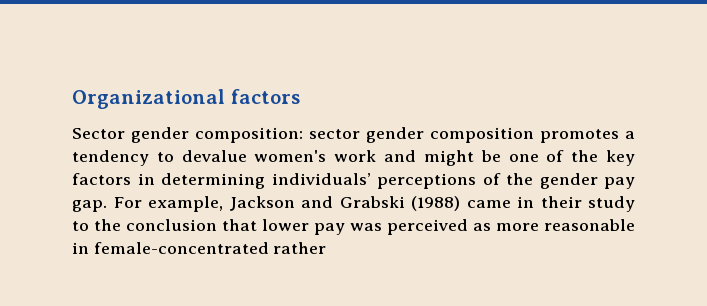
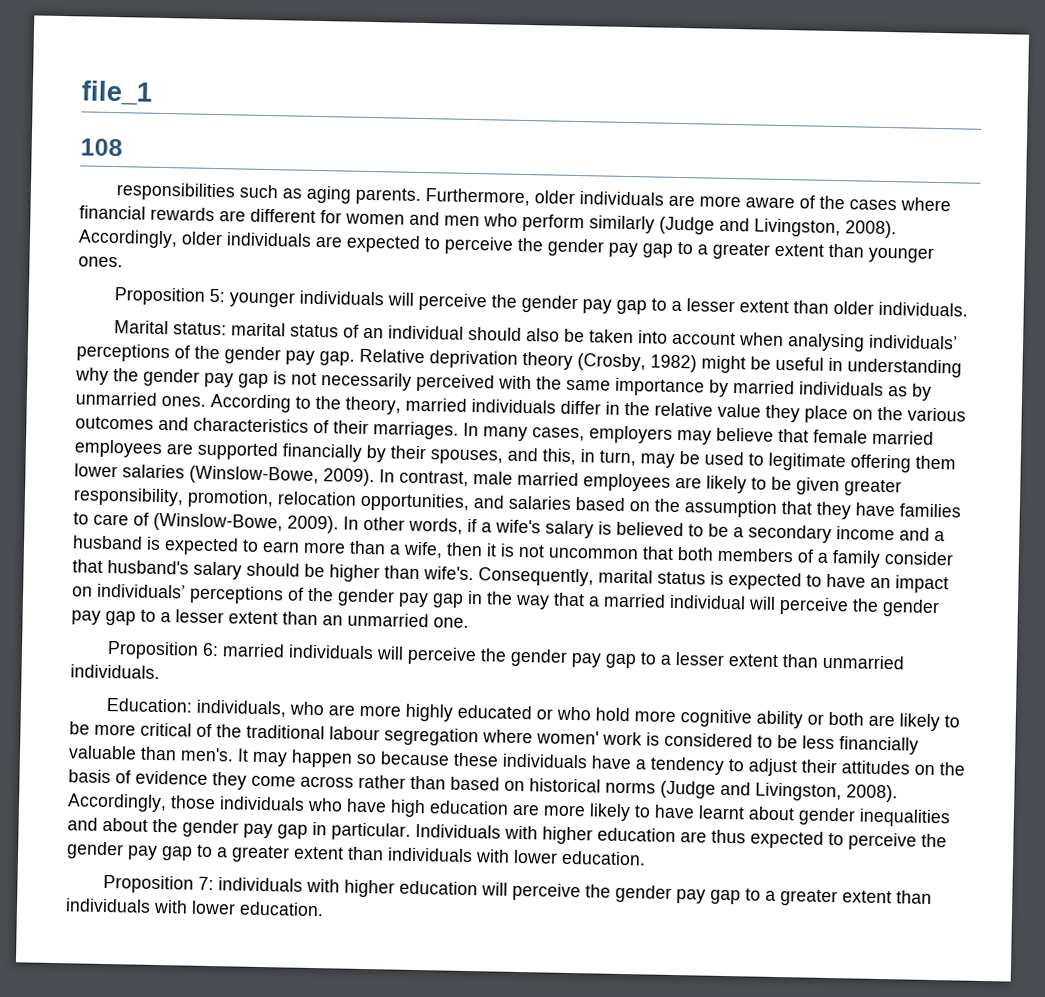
- Organizational factors
- Sector gender composition: sector gender composition promotes a tendency to devalue women's work and might be one of the key factors in determining individuals’ perceptions of the gender pay gap.
+ file_1
+ 108
+ responsibilities such as aging parents. Furthermore, older individuals are more aware of the cases where financial rewards are different for women and men who perform similarly (Judge and Livingston, 2008). Accordingly, older individuals are expected to perceive the gender pay gap to a greater extent than younger ones.
+ Proposition 5: younger individuals will perceive the gender pay gap to a lesser extent than older individuals.
+ Marital status: marital status of an individual should also be taken into account when analysing individuals’ perceptions of the gender pay gap.
- For example, Jackson and Grabski (1988) came in their study to the conclusion that lower pay was perceived as more reasonable in female-concentrated rather
+ Relative deprivation theory (Crosby, 1982) might be useful in understanding why the gender pay gap is not necessarily perceived with the same importance by married individuals as by unmarried ones. According to the theory, married individuals differ in the relative value they place on the various outcomes and characteristics of their marriages. In many cases, employers may believe that female married employees are supported financially by their spouses, and this, in turn, may be used to legitimate offering them lower salaries (Winslow-Bowe, 2009). In contrast, male married employees are likely to be given greater responsibility, promotion, relocation opportunities, and salaries based on the assumption that they have families to care of (Winslow-Bowe, 2009). In other words, if a wife's salary is believed to be a secondary income and a husband is expected to earn more than a wife, then it is not uncommon that both members of a family consider that husband's salary should be higher than wife's. Consequently, marital status is expected to have an impact on individuals’ perceptions of the gender pay gap in the way that a married individual will perceive the gender pay gap to a lesser extent than an unmarried one.
+ Proposition 6: married individuals will perceive the gender pay gap to a lesser extent than unmarried individuals.
+ Education: individuals, who are more highly educated or who hold more cognitive ability or both are likely to be more critical of the traditional labour segregation where women' work is considered to be less financially valuable than men's. It may happen so because these individuals have a tendency to adjust their attitudes on the basis of evidence they come across rather than based on historical norms (Judge and Livingston, 2008). Accordingly, those individuals who have high education are more likely to have learnt about gender inequalities and about the gender pay gap in particular. Individuals with higher education are thus expected to perceive the gender pay gap to a greater extent than individuals with lower education.
+ Proposition 7: individuals with higher education will perceive the gender pay gap to a greater extent than individuals with lower education.

